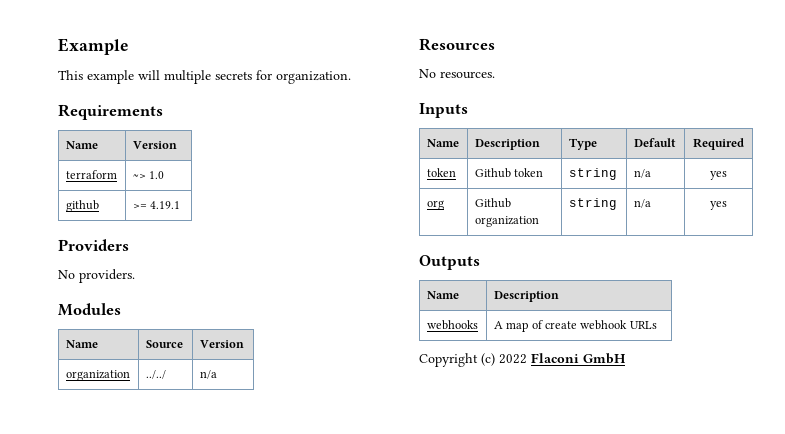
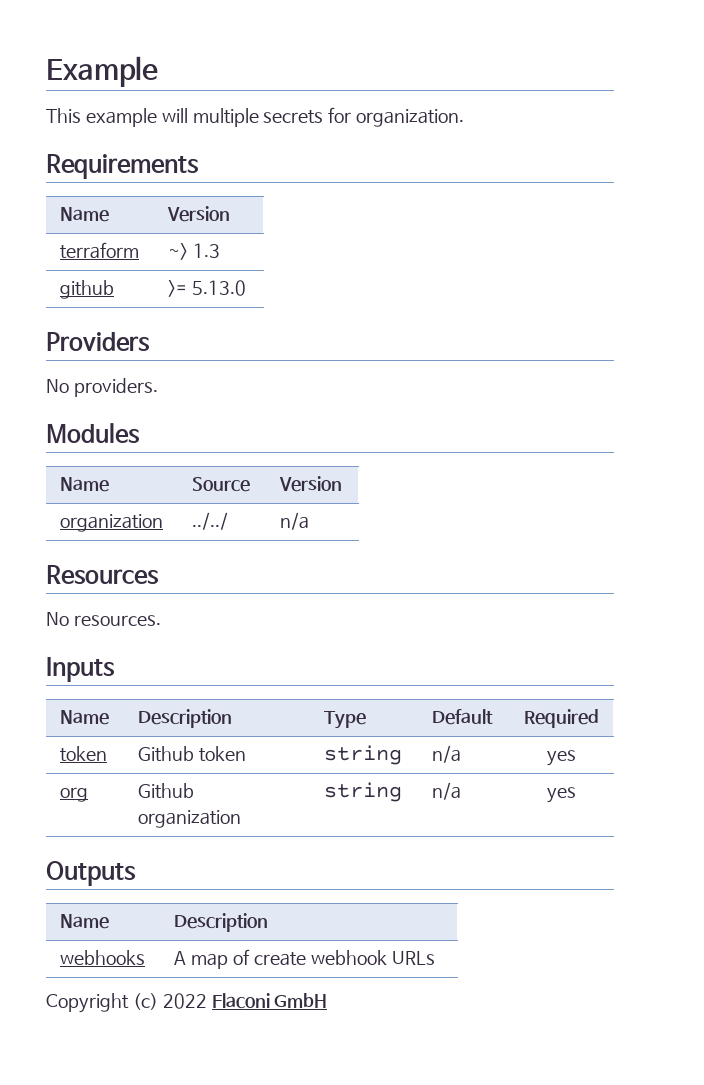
- terraform | ~> 1.0
+ terraform | ~> 1.3
- github | >= 4.19.1
+ github | >= 5.13.0

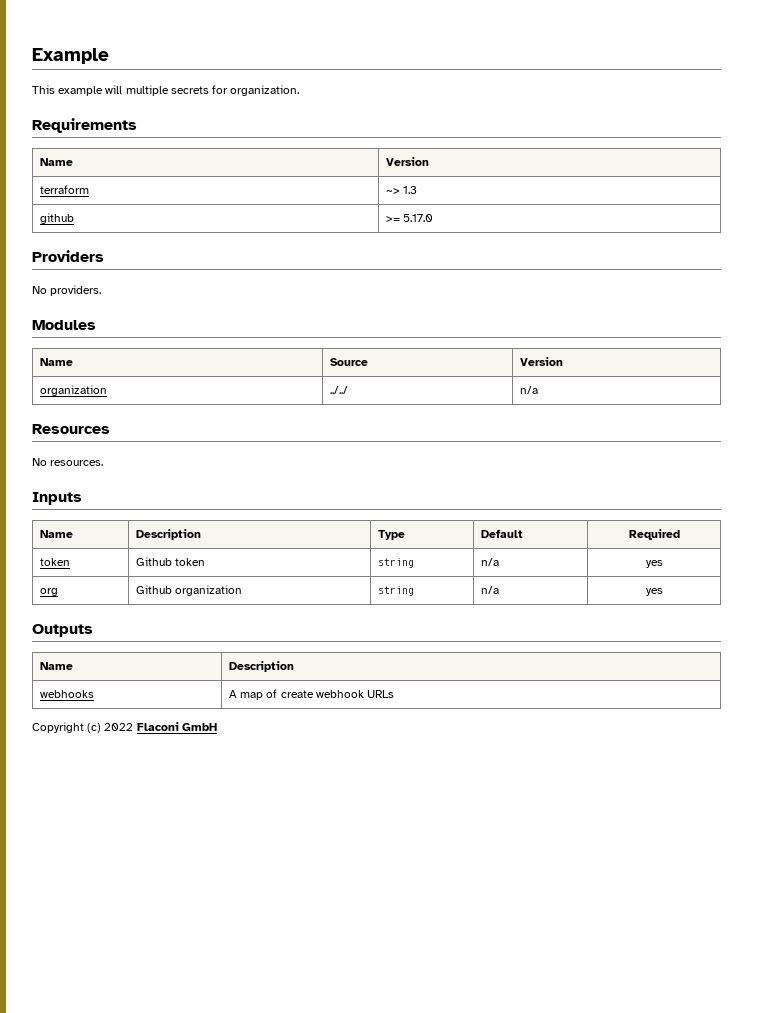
- github | >= 5.13.0
+ github | >= 5.17.0

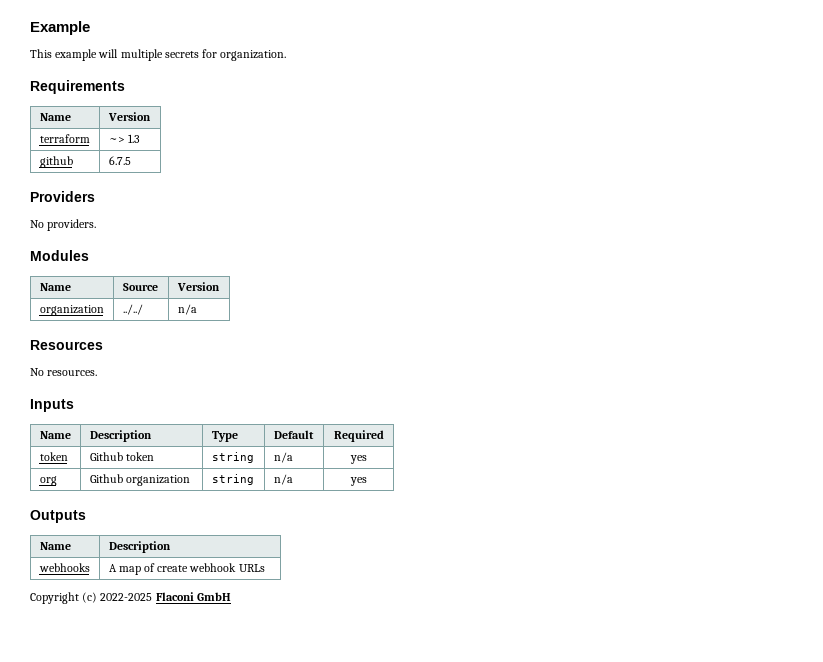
- github | >= 5.17.0
+ github | 6.7.5
- Copyright (c) 2022 Flaconi GmbH
+ Copyright (c) 2022-2025 Flaconi GmbH

